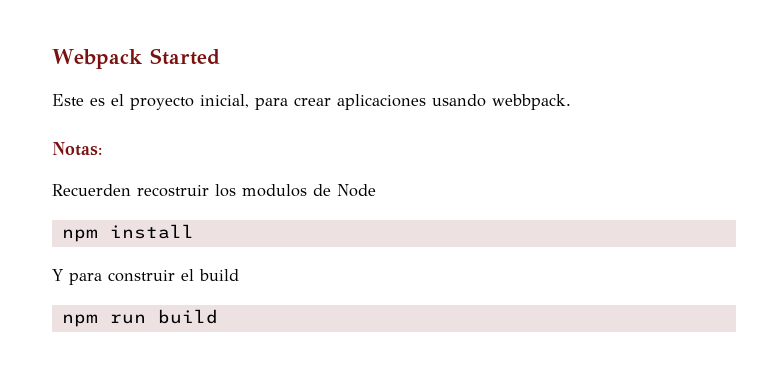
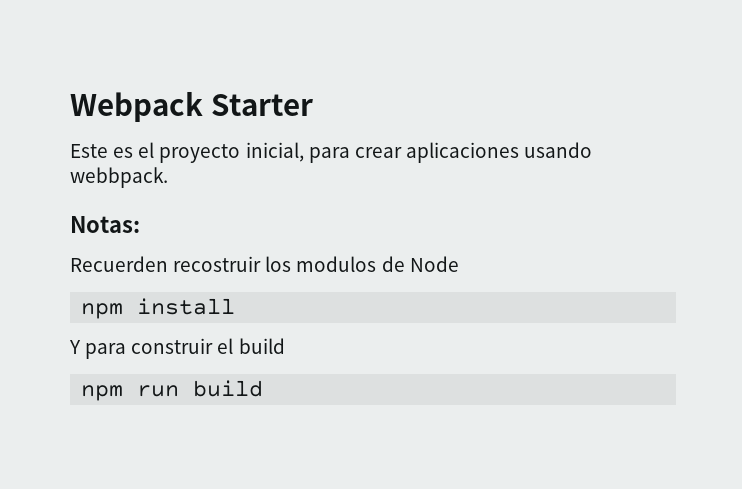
- Webpack Started
+ Webpack Starter

